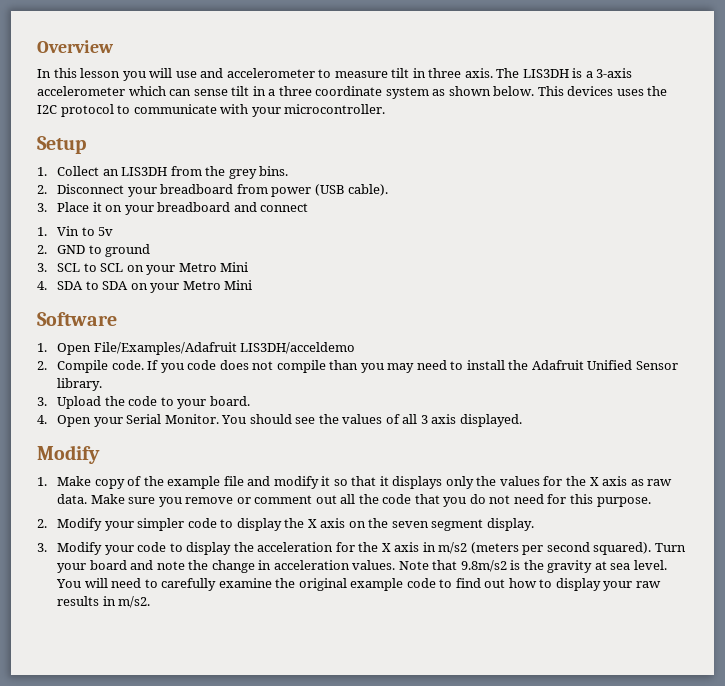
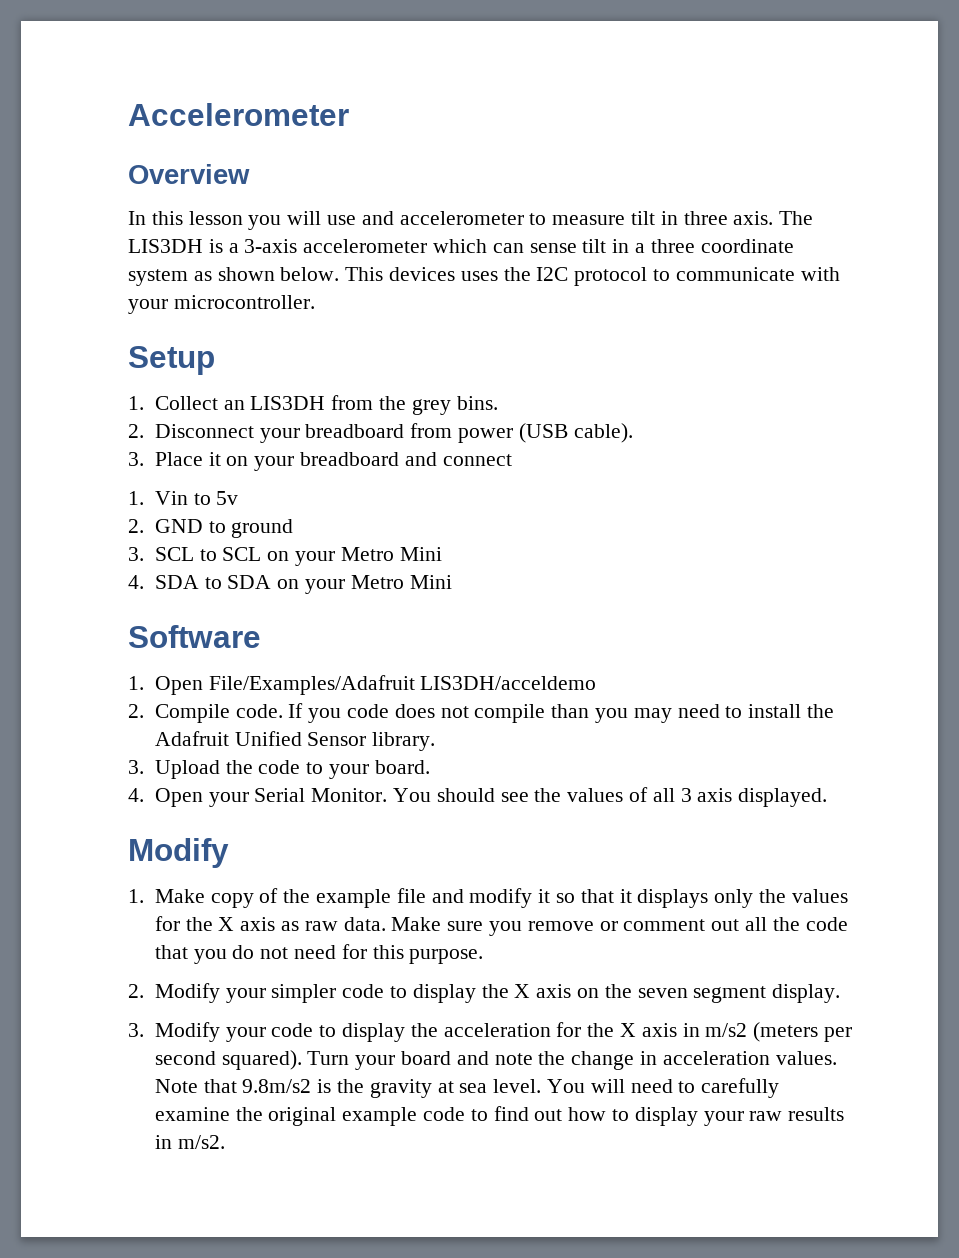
+ Accelerometer

